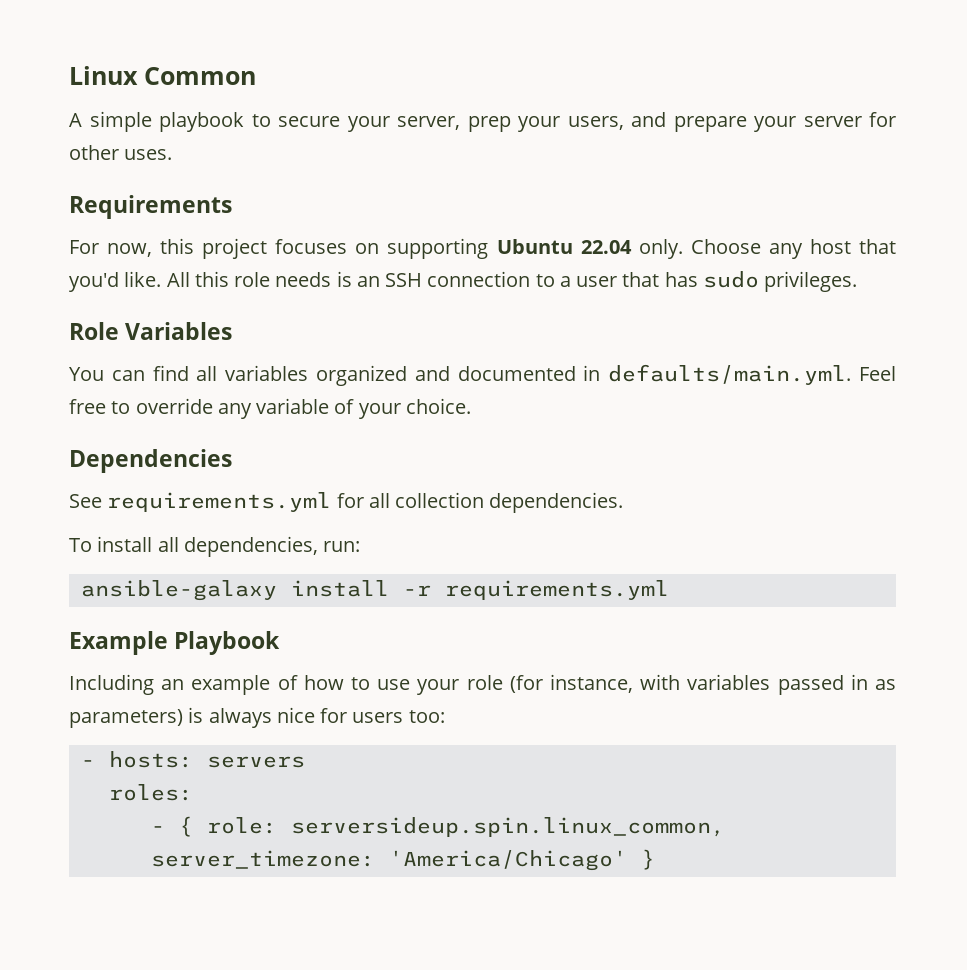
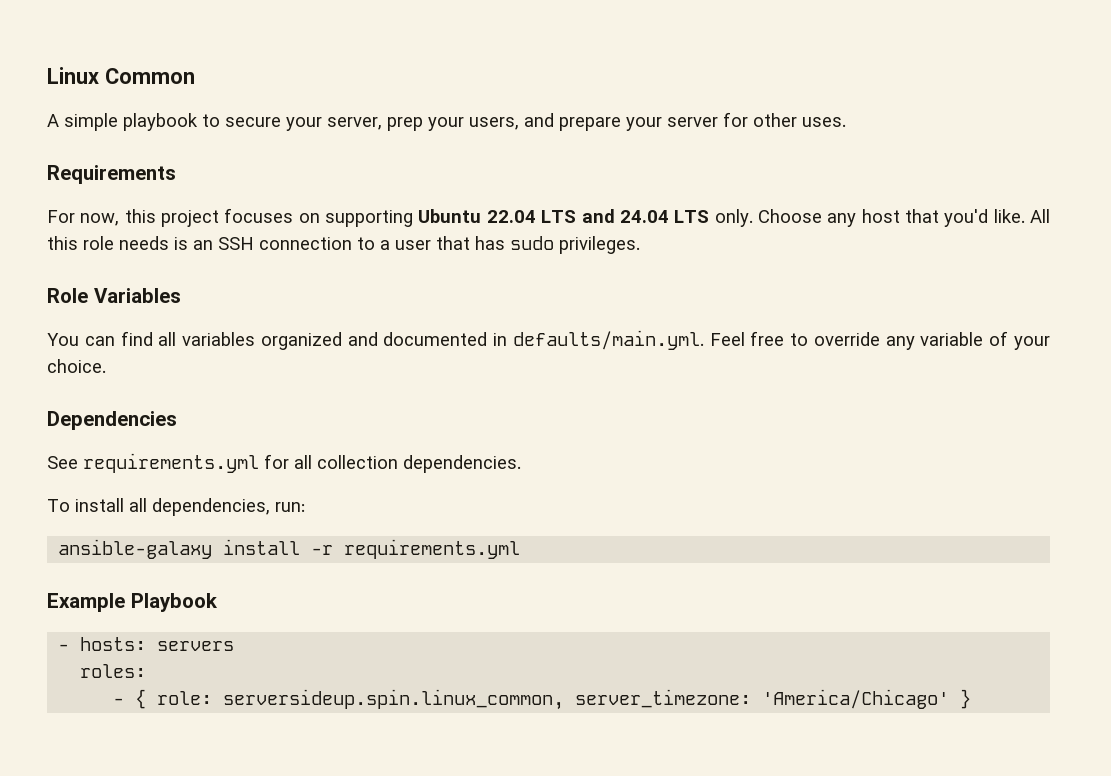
- For now, this project focuses on supporting Ubuntu 22.04 only.
+ For now, this project focuses on supporting Ubuntu 22.04 LTS and 24.04 LTS only.
- Including an example of how to use your role (for instance, with variables passed in as parameters) is always nice for users too:

